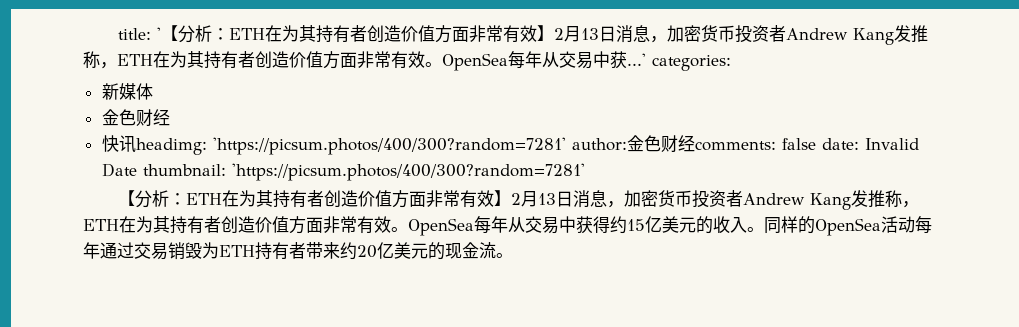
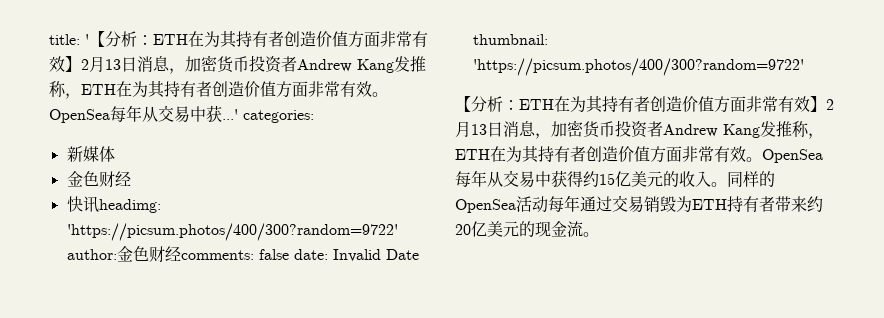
- 快讯headimg: 'https://picsum.photos/400/300?random=7281' author:金色财经comments: false date: Invalid Date thumbnail: 'https://picsum.photos/400/300?random=7281'
+ 快讯headimg: 'https://picsum.photos/400/300?random=9722' author:金色财经comments: false date: Invalid Date thumbnail: 'https://picsum.photos/400/300?random=9722'

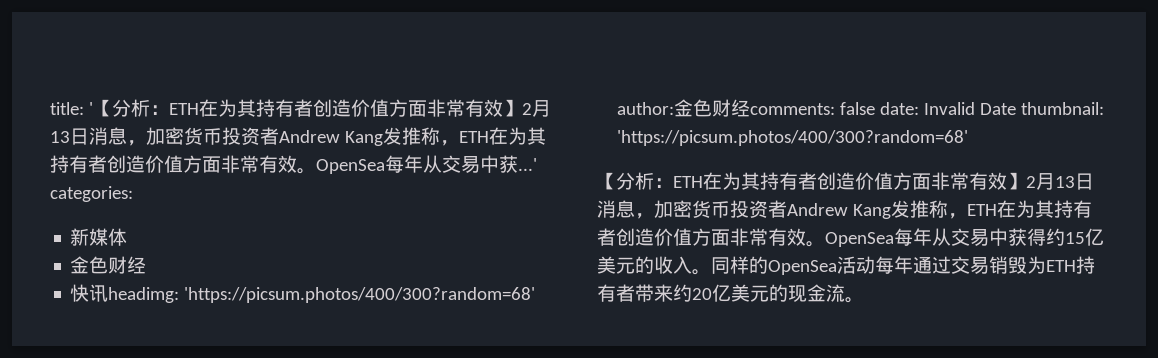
- 快讯headimg: 'https://picsum.photos/400/300?random=9722' author:金色财经comments: false date: Invalid Date thumbnail: 'https://picsum.photos/400/300?random=9722'
+ 快讯headimg: 'https://picsum.photos/400/300?random=68' author:金色财经comments: false date: Invalid Date thumbnail: 'https://picsum.photos/400/300?random=68'

